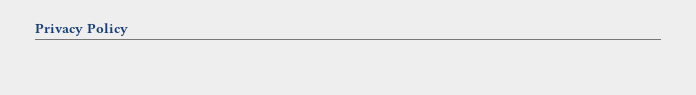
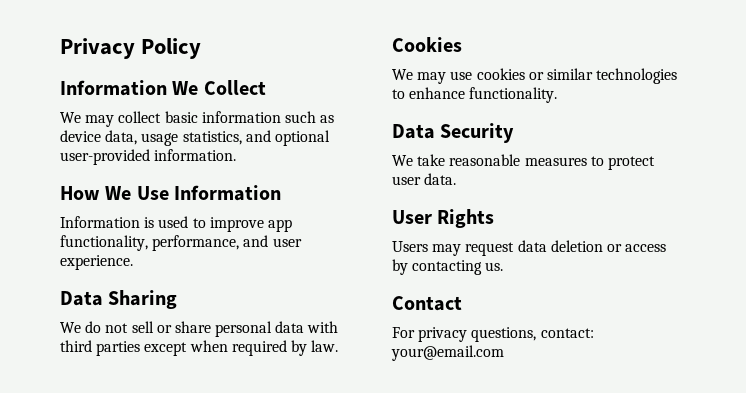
+ Information We Collect
+ We may collect basic information such as device data, usage statistics, and optional user-provided information.
+ How We Use Information
+ Information is used to improve app functionality, performance, and user experience.
+ Data Sharing
+ We do not sell or share personal data with third parties except when required by law.
+ Cookies
+ We may use cookies or similar technologies to enhance functionality.
+ Data Security
+ We take reasonable measures to protect user data.
+ User Rights
+ Users may request data deletion or access by contacting us.
+ Contact
+ For privacy questions, contact: your@email.com

